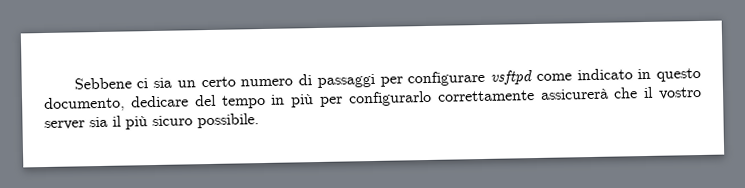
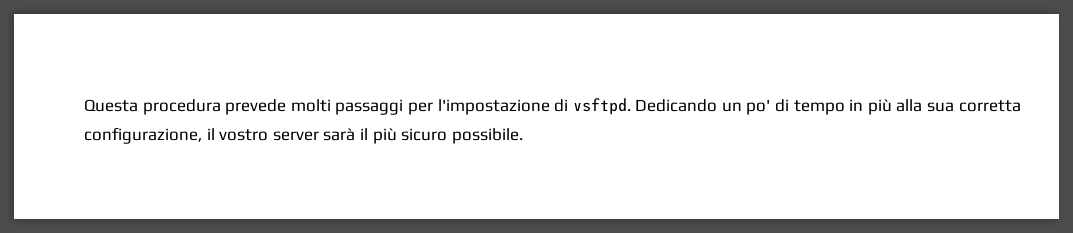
- Sebbene ci sia un certo numero di passaggi per configurare vsftpd come indicato in questo documento, dedicare del tempo in più per configurarlo correttamente assicurerà che il vostro server sia il più sicuro possibile.
+ Questa procedura prevede molti passaggi per l'impostazione di vsftpd. Dedicando un po' di tempo in più alla sua corretta configurazione, il vostro server sarà il più sicuro possibile.

